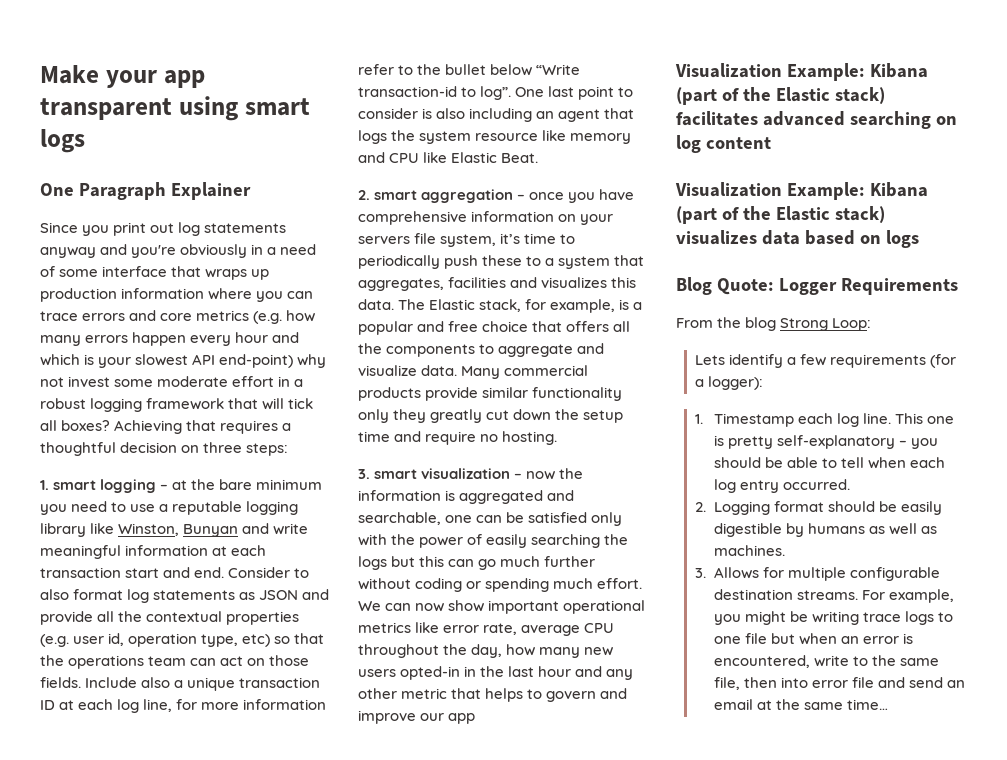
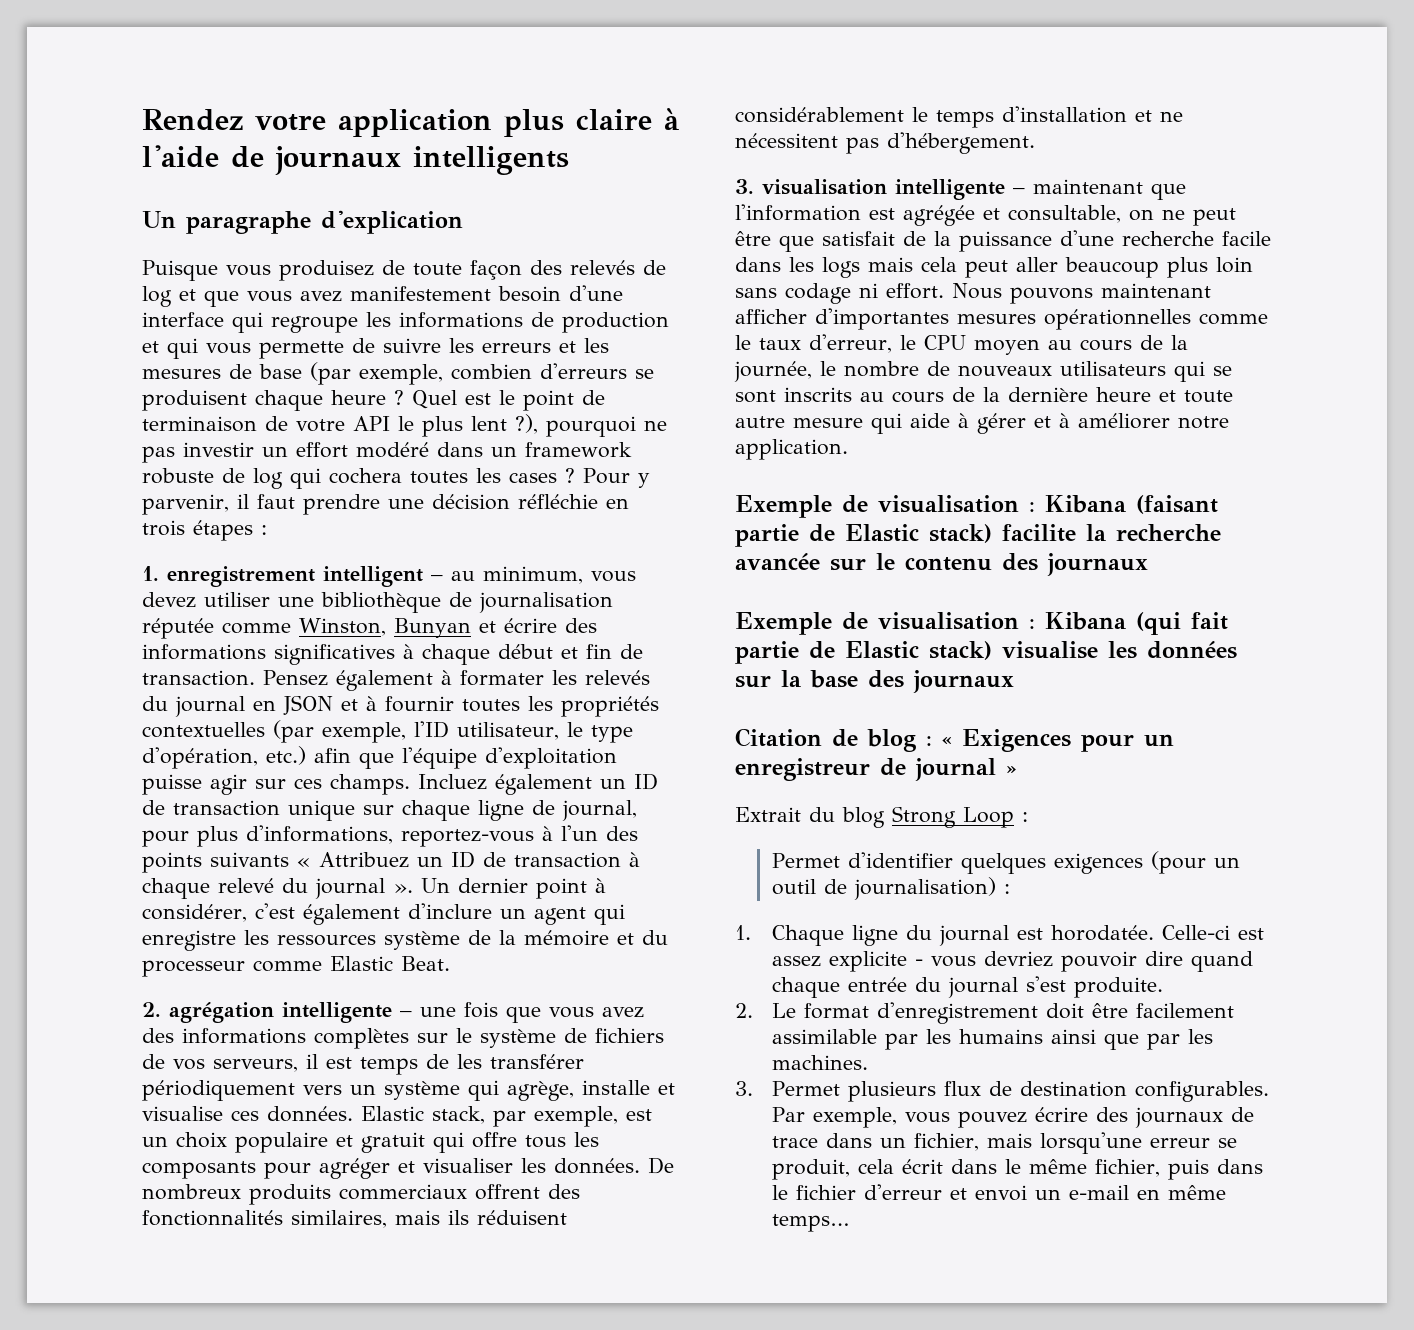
- Make your app transparent using smart logs
- One Paragraph Explainer
- Since you print out log statements anyway and you're obviously in a need of some interface that wraps up production information where you can trace errors and core metrics (e.g. how many errors happen every hour and which is your slowest API end-point) why not invest some moderate effort in a robust logging framework that will tick all boxes? Achieving that requires a thoughtful decision on three steps:
- 1. smart logging – at the bare minimum you need to use a reputable logging library like Winston, Bunyan and write meaningful information at each transaction start and end. Consider to also format log statements as JSON and provide all the contextual properties (e.g. user id, operation type, etc) so that the operations team can act on those fields. Include also a unique transaction ID at each log line, for more information refer to the bullet below “Write transaction-id to log”. One last point to consider is also including an agent that logs the system resource like memory and CPU like Elastic Beat.
- 2. smart aggregation – once you have comprehensive information on your servers file system, it’s time to periodically push these to a system that aggregates, facilities and visualizes this data. The Elastic stack, for example, is a popular and free choice that offers all the components to aggregate and visualize data. Many commercial products provide similar functionality only they greatly cut down the setup time and require no hosting.
- 3. smart visualization – now the information is aggregated and searchable, one can be satisfied only with the power of easily searching the logs but this can go much further without coding or spending much effort. We can now show important operational metrics like error rate, average CPU throughout the day, how many new users opted-in in the last hour and any other metric that helps to govern and improve our app
- Visualization Example: Kibana (part of the Elastic stack) facilitates advanced searching on log content
- Visualization Example: Kibana (part of the Elastic stack) visualizes data based on logs
- Blog Quote: Logger Requirements
- From the blog Strong Loop:
- Lets identify a few requirements (for a logger):
- 1. Timestamp each log line. This one is pretty self-explanatory – you should be able to tell when each log entry occurred.
- 2. Logging format should be easily digestible by humans as well as machines.
- 3. Allows for multiple configurable destination streams. For example, you might be writing trace logs to one file but when an error is encountered, write to the same file, then into error file and send an email at the same time…
+ Rendez votre application plus claire à l'aide de journaux intelligents
+ Un paragraphe d'explication
+ Puisque vous produisez de toute façon des relevés de log et que vous avez manifestement besoin d'une interface qui regroupe les informations de production et qui vous permette de suivre les erreurs et les mesures de base (par exemple, combien d'erreurs se produisent chaque heure ? Quel est le point de terminaison de votre API le plus lent ?), pourquoi ne pas investir un effort modéré dans un framework robuste de log qui cochera toutes les cases ? Pour y parvenir, il faut prendre une décision réfléchie en trois étapes :
+ 1. enregistrement intelligent – au minimum, vous devez utiliser une bibliothèque de journalisation réputée comme Winston, Bunyan et écrire des informations significatives à chaque début et fin de transaction. Pensez également à formater les relevés du journal en JSON et à fournir toutes les propriétés contextuelles (par exemple, l'ID utilisateur, le type d'opération, etc.) afin que l'équipe d'exploitation puisse agir sur ces champs. Incluez également un ID de transaction unique sur chaque ligne de journal, pour plus d'informations, reportez-vous à l'un des points suivants « Attribuez un ID de transaction à chaque relevé du journal ». Un dernier point à considérer, c'est également d'inclure un agent qui enregistre les ressources système de la mémoire et du processeur comme Elastic Beat.
+ 2. agrégation intelligente – une fois que vous avez des informations complètes sur le système de fichiers de vos serveurs, il est temps de les transférer périodiquement vers un système qui agrège, installe et visualise ces données. Elastic stack, par exemple, est un choix populaire et gratuit qui offre tous les composants pour agréger et visualiser les données. De nombreux produits commerciaux offrent des fonctionnalités similaires, mais ils réduisent considérablement le temps d'installation et ne nécessitent pas d'hébergement.
+ 3. visualisation intelligente – maintenant que l'information est agrégée et consultable, on ne peut être que satisfait de la puissance d'une recherche facile dans les logs mais cela peut aller beaucoup plus loin sans codage ni effort. Nous pouvons maintenant afficher d'importantes mesures opérationnelles comme le taux d'erreur, le CPU moyen au cours de la journée, le nombre de nouveaux utilisateurs qui se sont inscrits au cours de la dernière heure et toute autre mesure qui aide à gérer et à améliorer notre application.
+ Exemple de visualisation : Kibana (faisant partie de Elastic stack) facilite la recherche avancée sur le contenu des journaux
+ Exemple de visualisation : Kibana (qui fait partie de Elastic stack) visualise les données sur la base des journaux
+ Citation de blog : « Exigences pour un enregistreur de journal »
+ Extrait du blog Strong Loop :
+ Permet d'identifier quelques exigences (pour un outil de journalisation) :
+ 1. Chaque ligne du journal est horodatée. Celle-ci est assez explicite - vous devriez pouvoir dire quand chaque entrée du journal s'est produite.
+ 2. Le format d'enregistrement doit être facilement assimilable par les humains ainsi que par les machines.
+ 3. Permet plusieurs flux de destination configurables. Par exemple, vous pouvez écrire des journaux de trace dans un fichier, mais lorsqu'une erreur se produit, cela écrit dans le même fichier, puis dans le fichier d'erreur et envoi un e-mail en même temps…

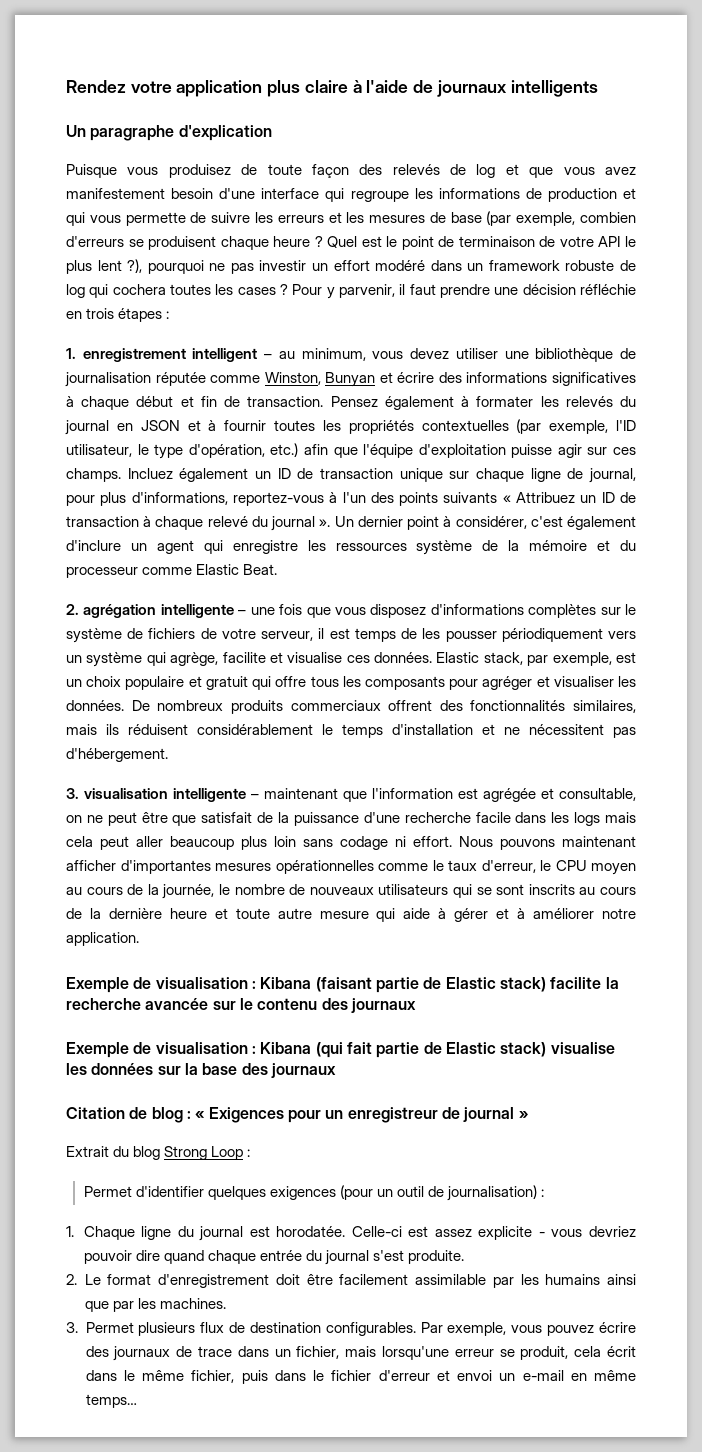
- 2. agrégation intelligente – une fois que vous avez des informations complètes sur le système de fichiers de vos serveurs, il est temps de les transférer périodiquement vers un système qui agrège, installe et visualise ces données.
+ 2. agrégation intelligente – une fois que vous disposez d'informations complètes sur le système de fichiers de votre serveur, il est temps de les pousser périodiquement vers un système qui agrège, facilite et visualise ces données.

